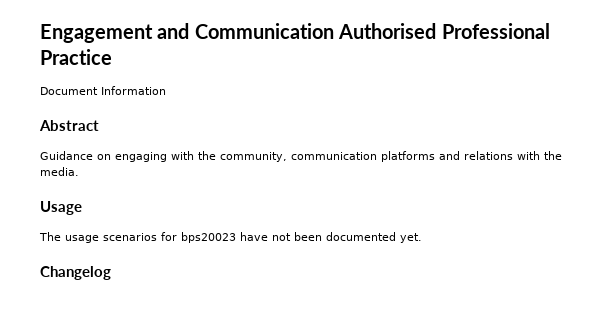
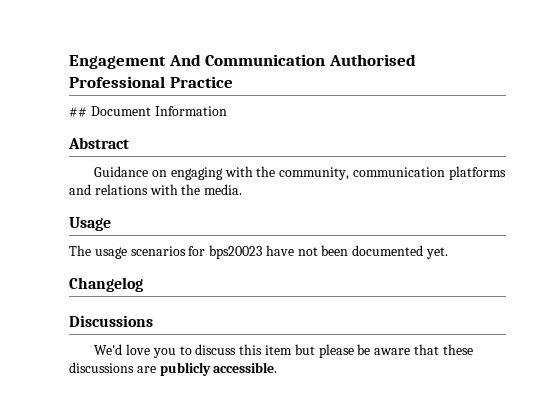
- Engagement and Communication Authorised Professional Practice
+ Engagement And Communication Authorised Professional Practice
- Document Information
+ ## Document Information
+ Discussions
+ We'd love you to discuss this item but please be aware that these discussions are publicly accessible.

